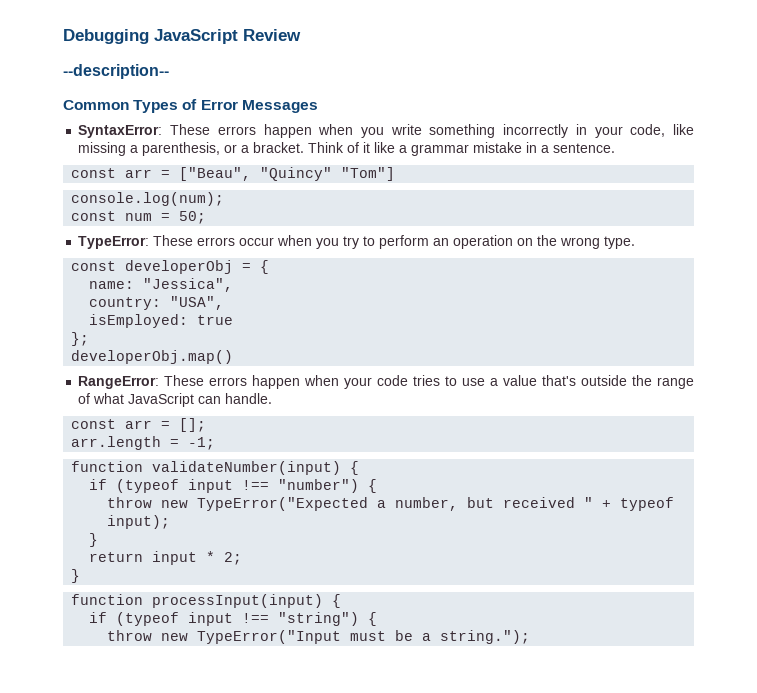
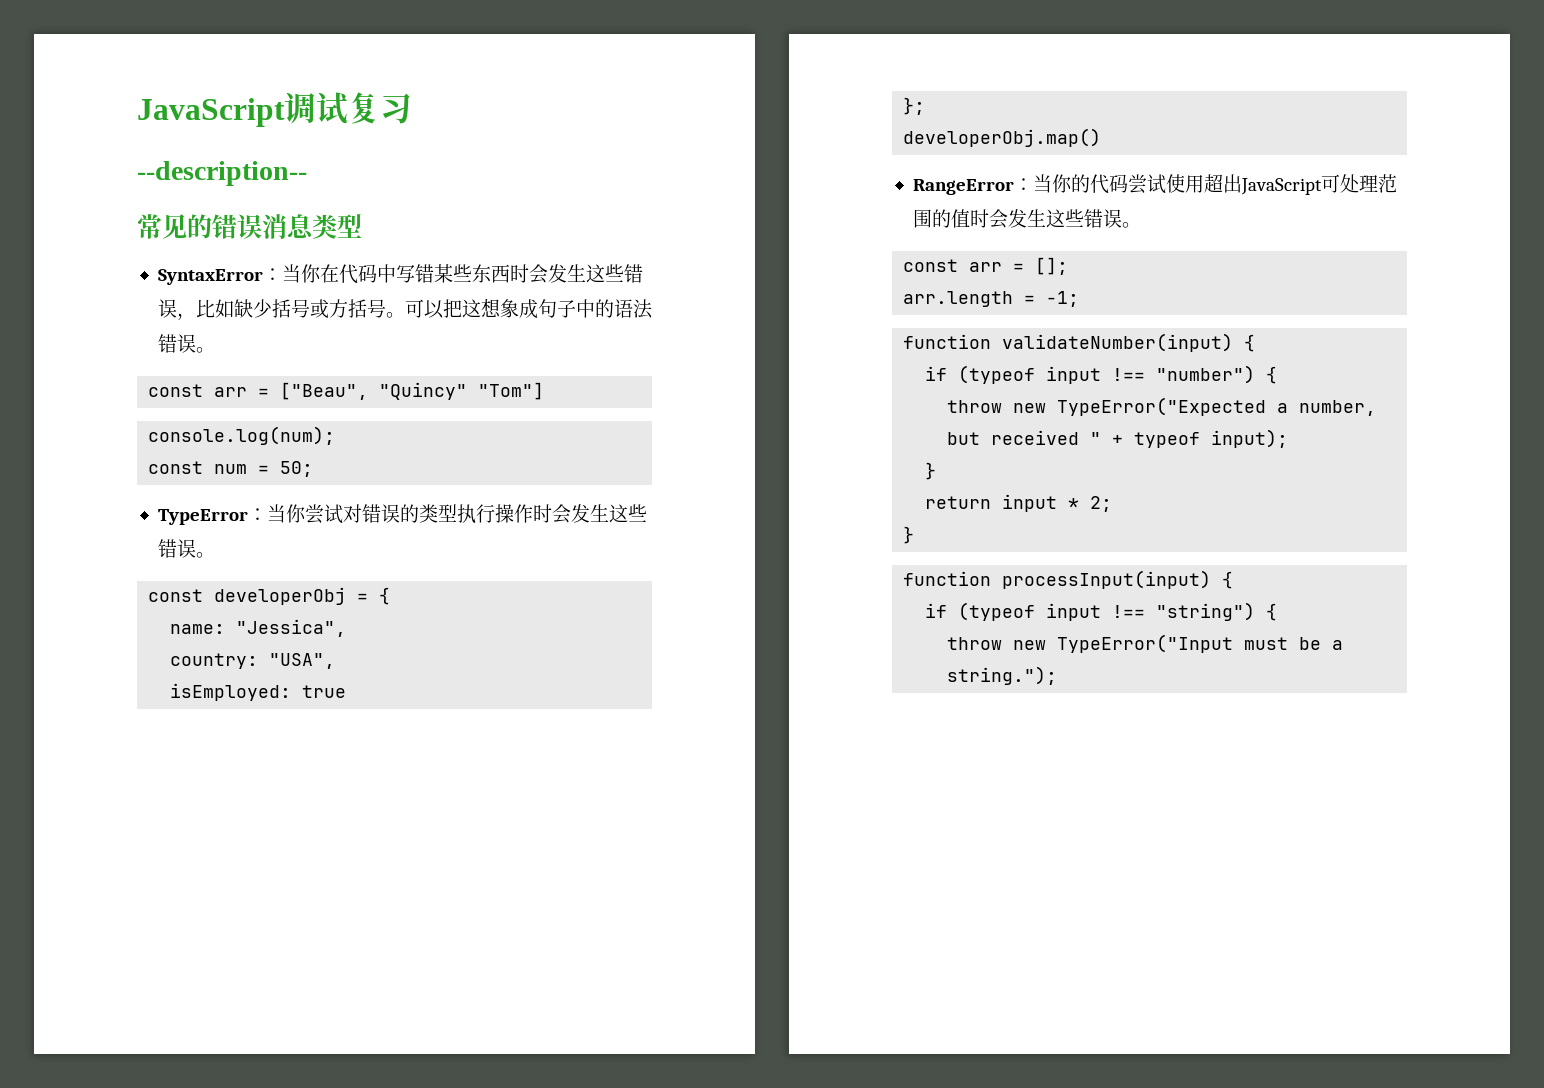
- Debugging JavaScript Review
+ JavaScript调试复习
  --description--
- Common Types of Error Messages
- SyntaxError: These errors happen when you write something incorrectly in your code, like missing a parenthesis, or a bracket. Think of it like a grammar mistake in a sentence.
+ 常见的错误消息类型
+ SyntaxError：当你在代码中写错某些东西时会发生这些错误，比如缺少括号或方括号。可以把这想象成句子中的语法错误。
- TypeError: These errors occur when you try to perform an operation on the wrong type.
+ TypeError：当你尝试对错误的类型执行操作时会发生这些错误。
- RangeError: These errors happen when your code tries to use a value that's outside the range of what JavaScript can handle.
+ RangeError：当你的代码尝试使用超出JavaScript可处理范围的值时会发生这些错误。

